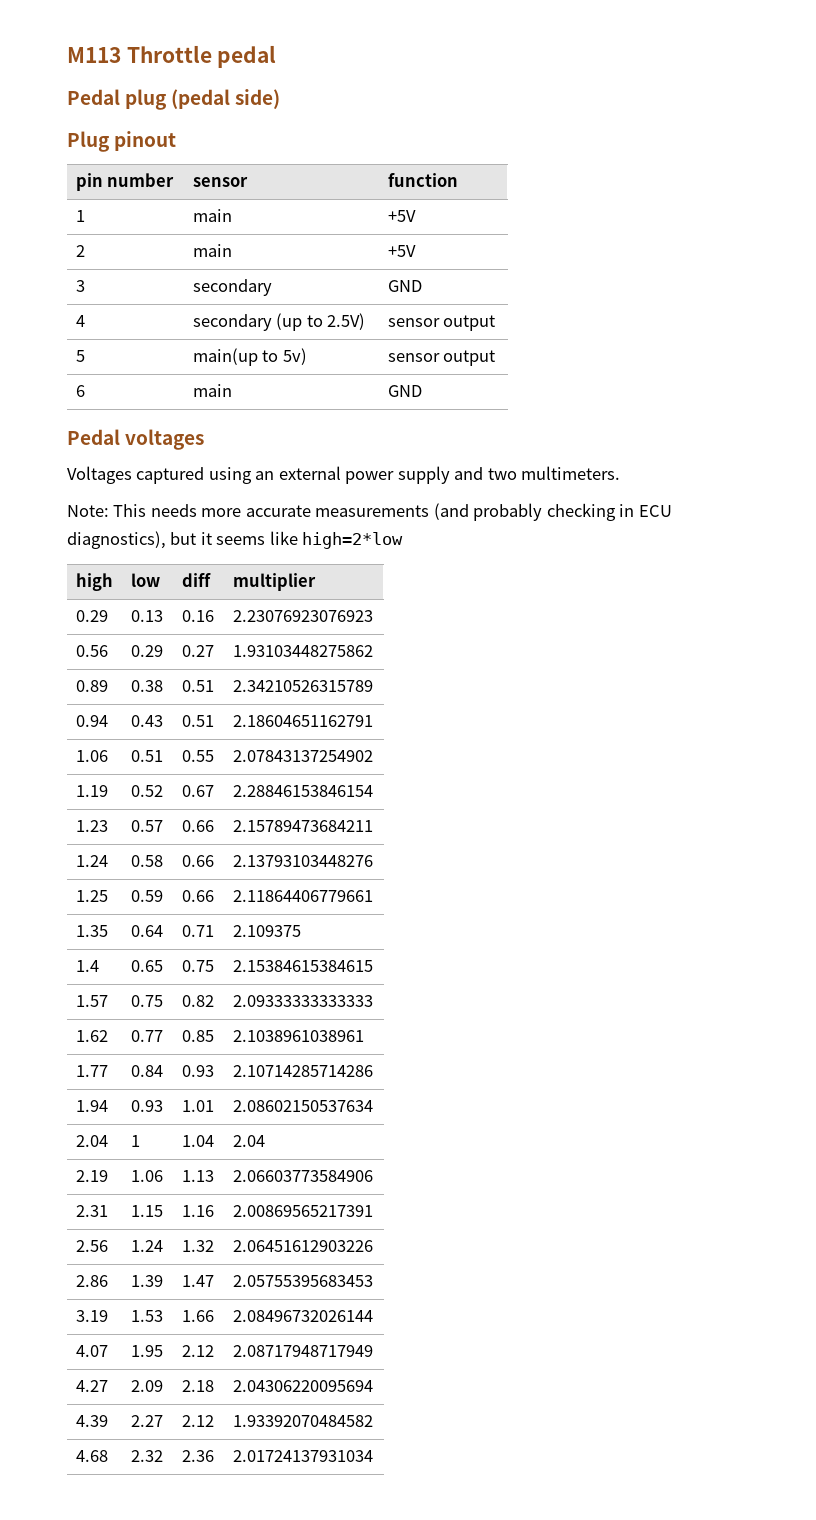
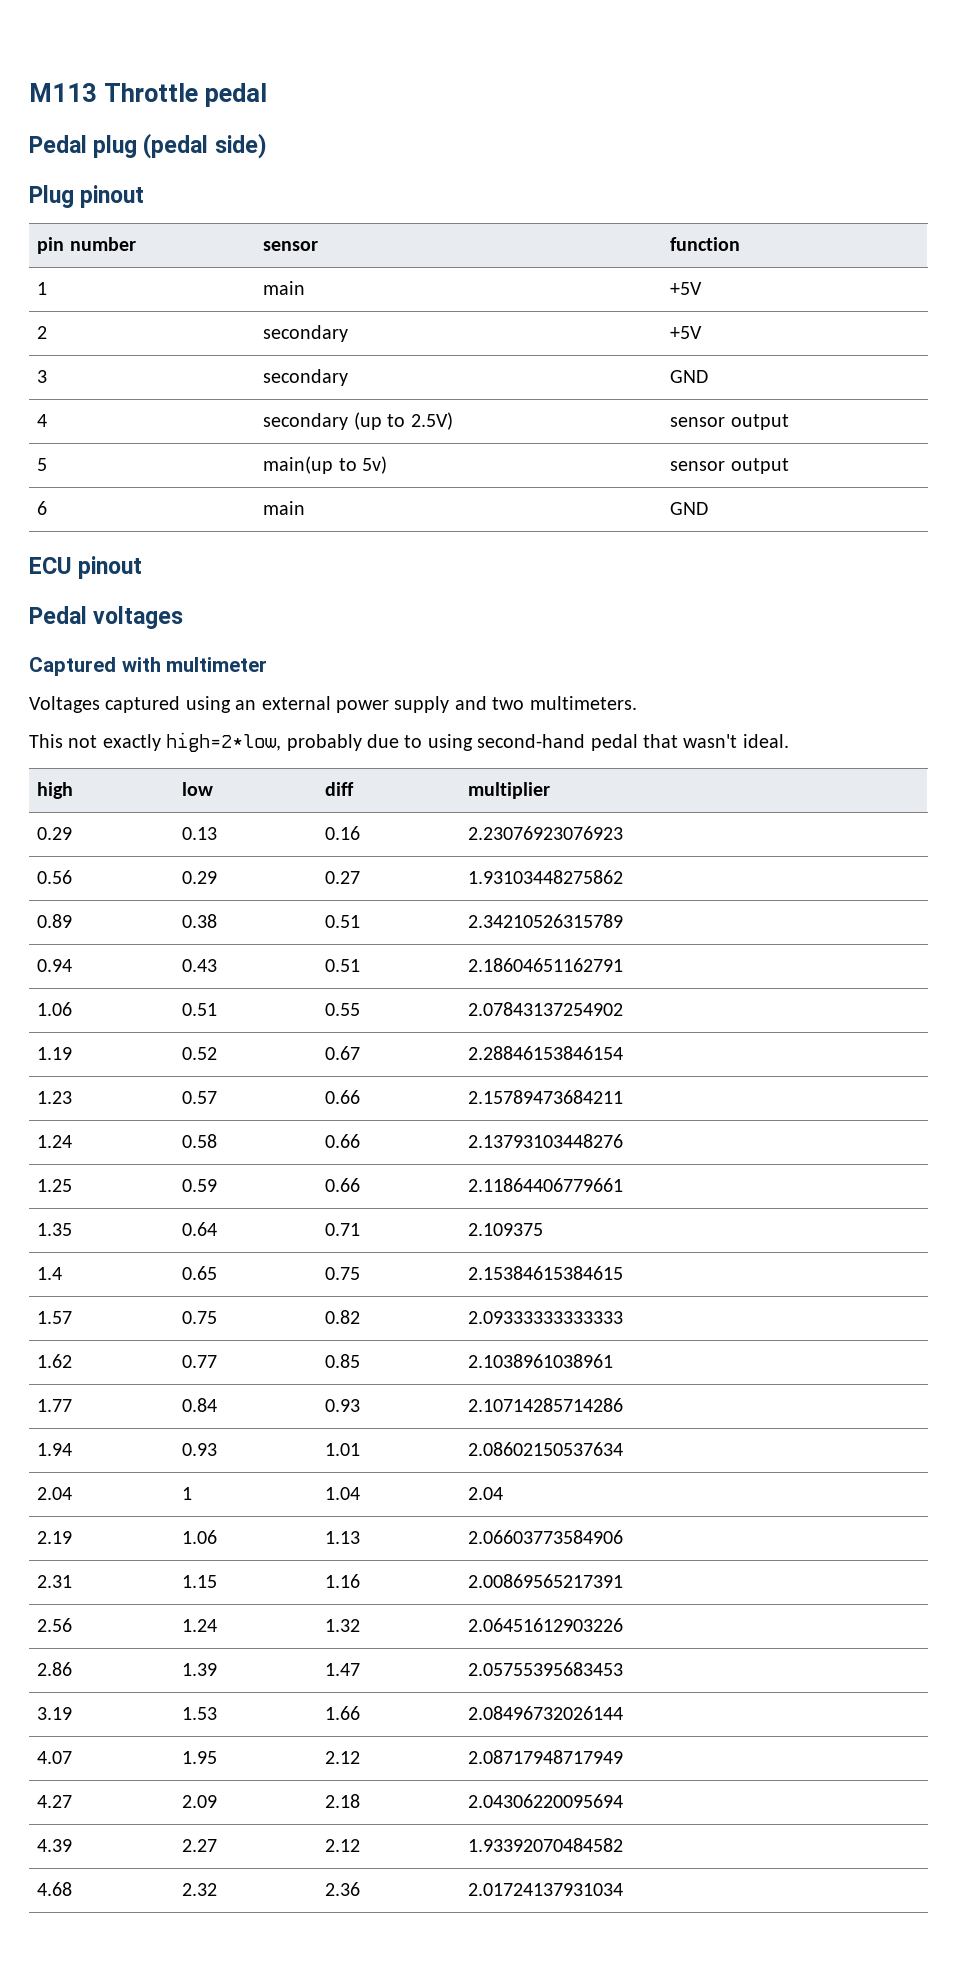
- 2 | main | +5V
+ 2 | secondary | +5V
+ ECU pinout
+ Captured with multimeter
- Note: This needs more accurate measurements (and probably checking in ECU diagnostics), but it seems like high=2*low
+ This not exactly high=2*low, probably due to using second-hand pedal that wasn't ideal.

